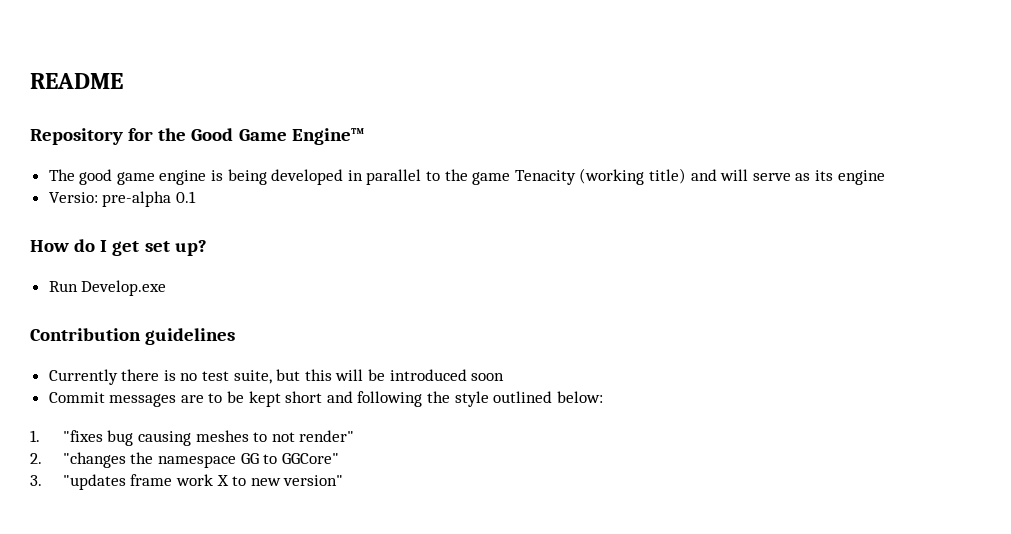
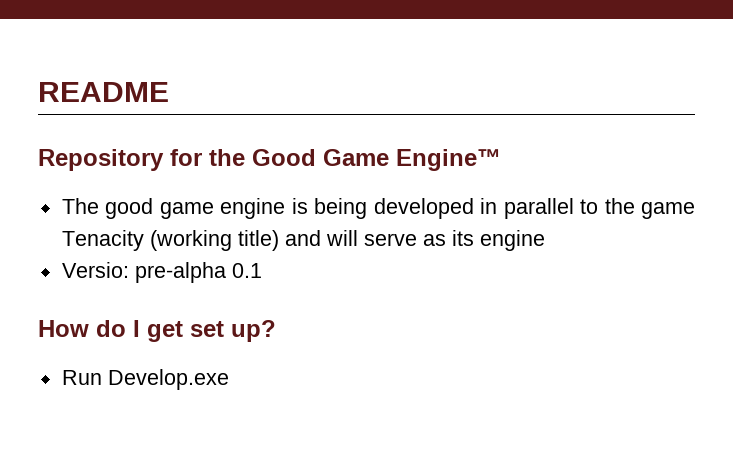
- Contribution guidelines
- Currently there is no test suite, but this will be introduced soon
- Commit messages are to be kept short and following the style outlined below:
- 1. "fixes bug causing meshes to not render"
- 2. "changes the namespace GG to GGCore"
- 3. "updates frame work X to new version"

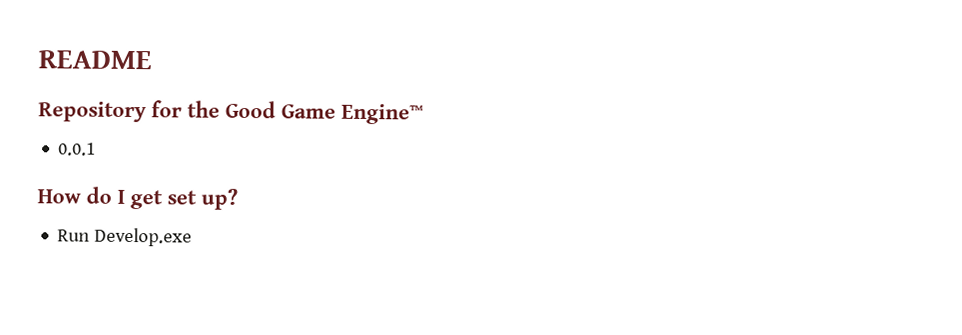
- The good game engine is being developed in parallel to the game Tenacity (working title) and will serve as its engine
- Versio: pre-alpha 0.1
+ 0.0.1

